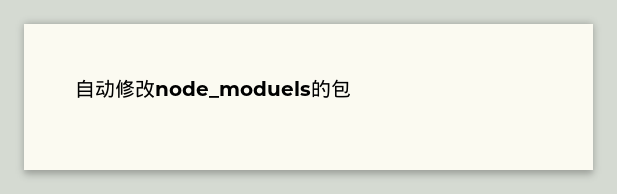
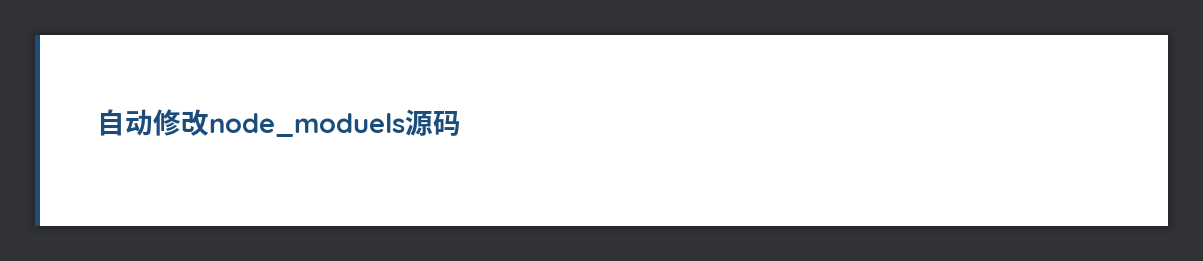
- 自动修改node_moduels的包
+ 自动修改node_moduels源码

